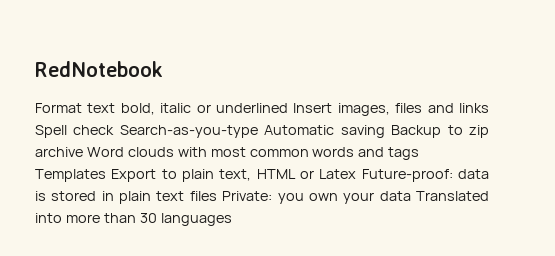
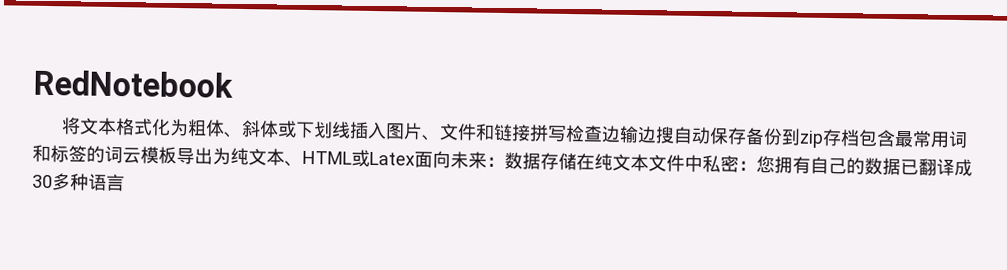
- Format text bold, italic or underlined Insert images, files and links Spell check Search-as-you-type Automatic saving Backup to zip archive Word clouds with most common words and tags Templates Export to plain text, HTML or Latex Future-proof: data is stored in plain text files Private: you own your data Translated into more than 30 languages
+ 将文本格式化为粗体、斜体或下划线插入图片、文件和链接拼写检查边输边搜自动保存备份到zip存档包含最常用词和标签的词云模板导出为纯文本、HTML或Latex面向未来：数据存储在纯文本文件中私密：您拥有自己的数据已翻译成30多种语言

